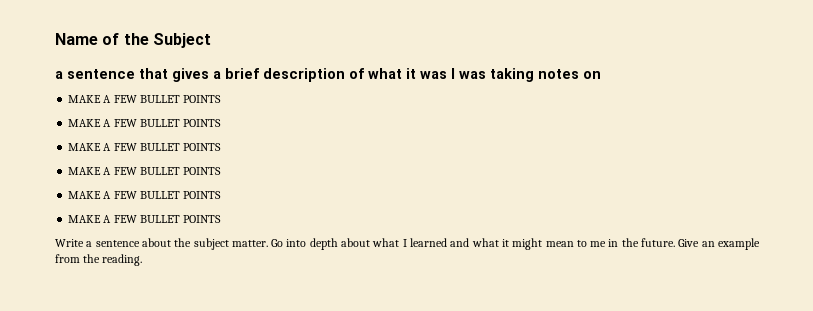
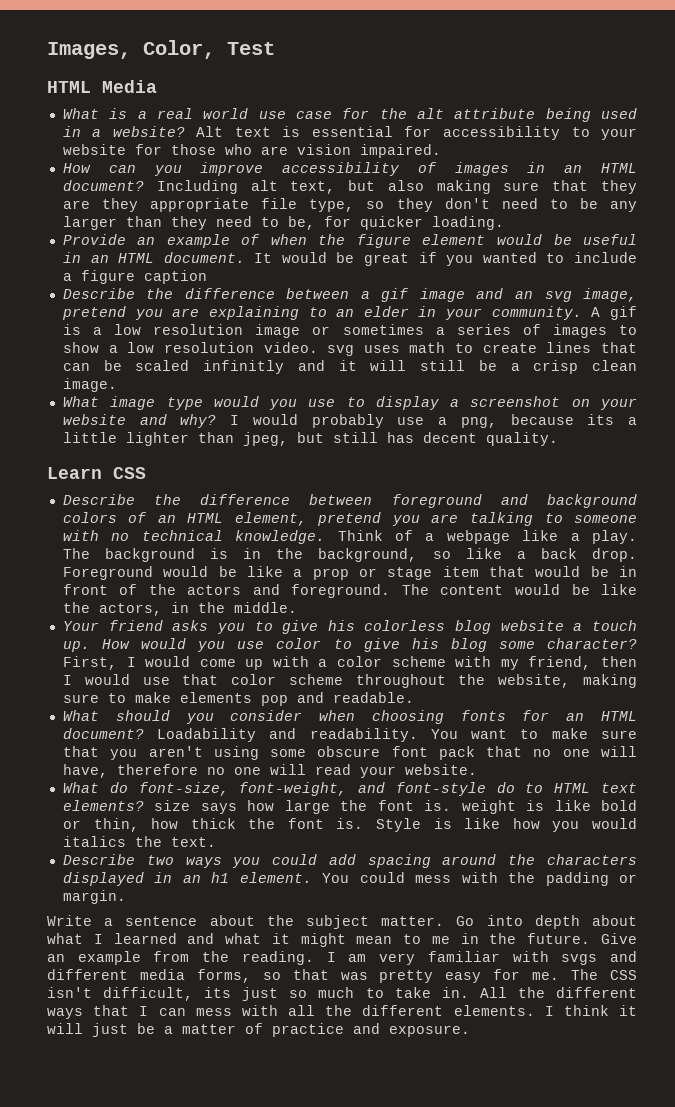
- Name of the Subject
- a sentence that gives a brief description of what it was I was taking notes on
- MAKE A FEW BULLET POINTS
- MAKE A FEW BULLET POINTS
- MAKE A FEW BULLET POINTS
- MAKE A FEW BULLET POINTS
- MAKE A FEW BULLET POINTS
- MAKE A FEW BULLET POINTS
+ Images, Color, Test
+ HTML Media
+ What is a real world use case for the alt attribute being used in a website? Alt text is essential for accessibility to your website for those who are vision impaired.
+ How can you improve accessibility of images in an HTML document? Including alt text, but also making sure that they are they appropriate file type, so they don't need to be any larger than they need to be, for quicker loading.
+ Provide an example of when the figure element would be useful in an HTML document. It would be great if you wanted to include a figure caption
+ Describe the difference between a gif image and an svg image, pretend you are explaining to an elder in your community. A gif is a low resolution image or sometimes a series of images to show a low resolution video. svg uses math to create lines that can be scaled infinitly and it will still be a crisp clean image.
+ What image type would you use to display a screenshot on your website and why? I would probably use a png, because its a little lighter than jpeg, but still has decent quality.
+ Learn CSS
+ Describe the difference between foreground and background colors of an HTML element, pretend you are talking to someone with no technical knowledge. Think of a webpage like a play. The background is in the background, so like a back drop. Foreground would be like a prop or stage item that would be in front of the actors and foreground. The content would be like the actors, in the middle.
+ Your friend asks you to give his colorless blog website a touch up. How would you use color to give his blog some character? First, I would come up with a color scheme with my friend, then I would use that color scheme throughout the website, making sure to make elements pop and readable.
+ What should you consider when choosing fonts for an HTML document? Loadability and readability. You want to make sure that you aren't using some obscure font pack that no one will have, therefore no one will read your website.
+ What do font-size, font-weight, and font-style do to HTML text elements? size says how large the font is. weight is like bold or thin, how thick the font is. Style is like how you would italics the text.
+ Describe two ways you could add spacing around the characters displayed in an h1 element. You could mess with the padding or margin.
+ I am very familiar with svgs and different media forms, so that was pretty easy for me. The CSS isn't difficult, its just so much to take in. All the different ways that I can mess with all the different elements. I think it will just be a matter of practice and exposure.

